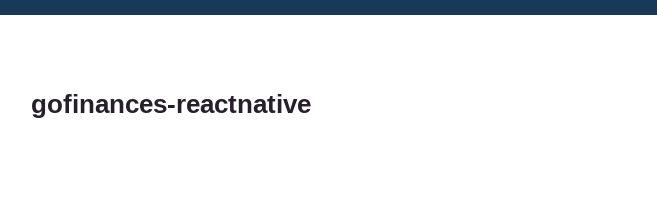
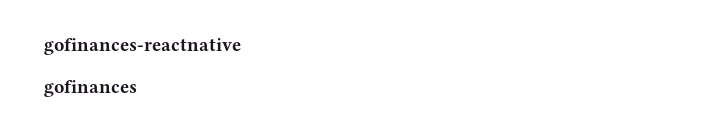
+ gofinances

